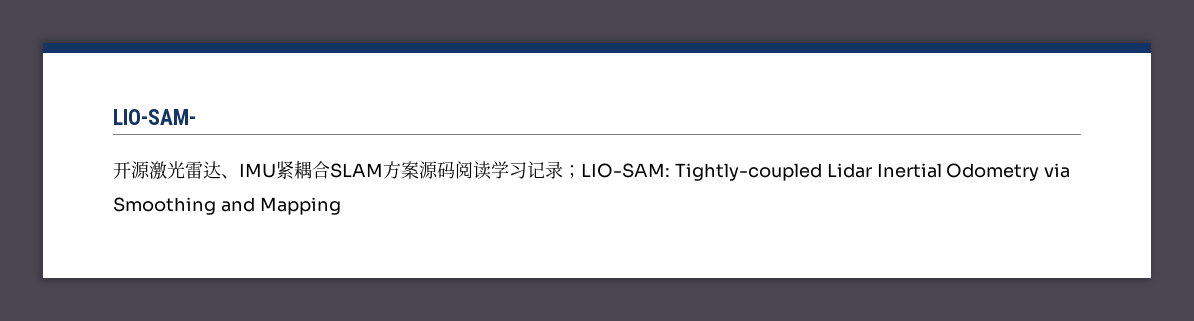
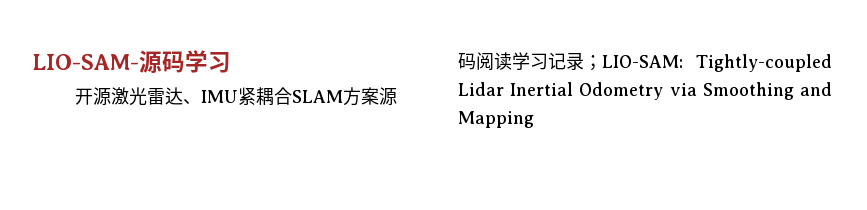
- LIO-SAM-
+ LIO-SAM-源码学习

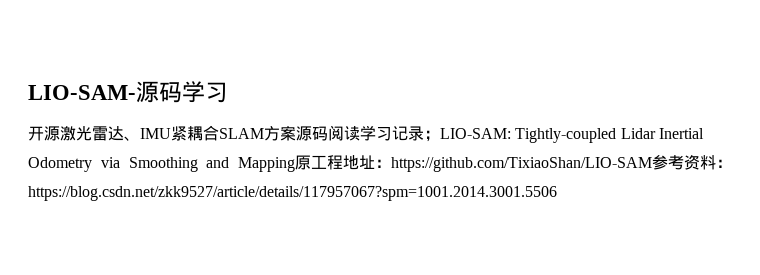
- 开源激光雷达、IMU紧耦合SLAM方案源码阅读学习记录；LIO-SAM: Tightly-coupled Lidar Inertial Odometry via Smoothing and Mapping
+ 开源激光雷达、IMU紧耦合SLAM方案源码阅读学习记录；LIO-SAM: Tightly-coupled Lidar Inertial Odometry via Smoothing and Mapping原工程地址：https://github.com/TixiaoShan/LIO-SAM参考资料：https://blog.csdn.net/zkk9527/article/details/117957067?spm=1001.2014.3001.5506

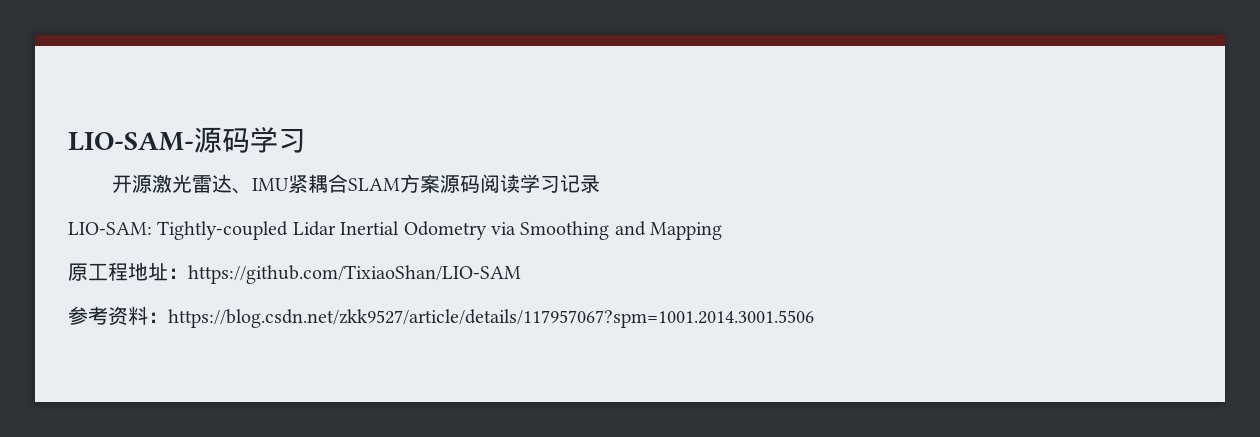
- 开源激光雷达、IMU紧耦合SLAM方案源码阅读学习记录；LIO-SAM: Tightly-coupled Lidar Inertial Odometry via Smoothing and Mapping原工程地址：https://github.com/TixiaoShan/LIO-SAM参考资料：https://blog.csdn.net/zkk9527/article/details/117957067?spm=1001.2014.3001.5506
+ 开源激光雷达、IMU紧耦合SLAM方案源码阅读学习记录
+ LIO-SAM: Tightly-coupled Lidar Inertial Odometry via Smoothing and Mapping
+ 原工程地址：https://github.com/TixiaoShan/LIO-SAM
+ 参考资料：https://blog.csdn.net/zkk9527/article/details/117957067?spm=1001.2014.3001.5506

